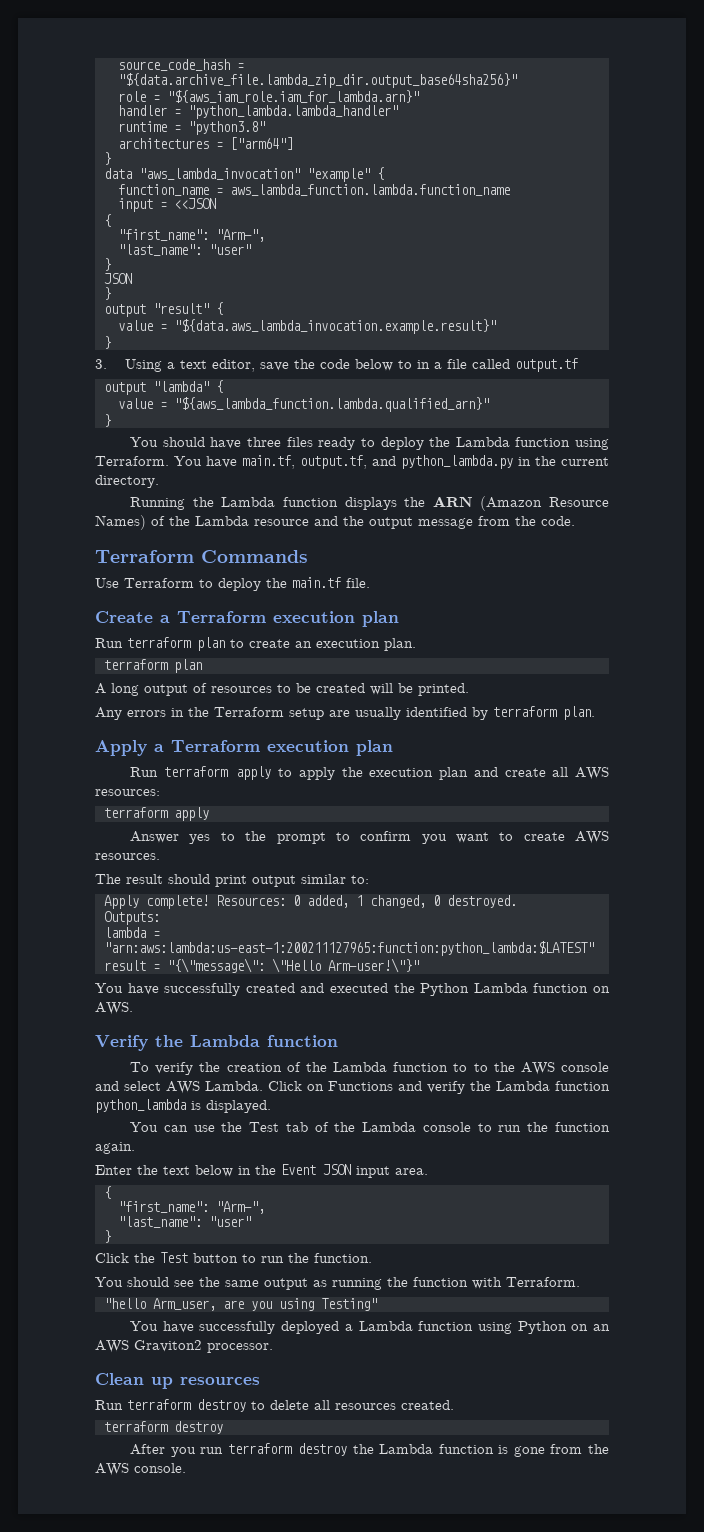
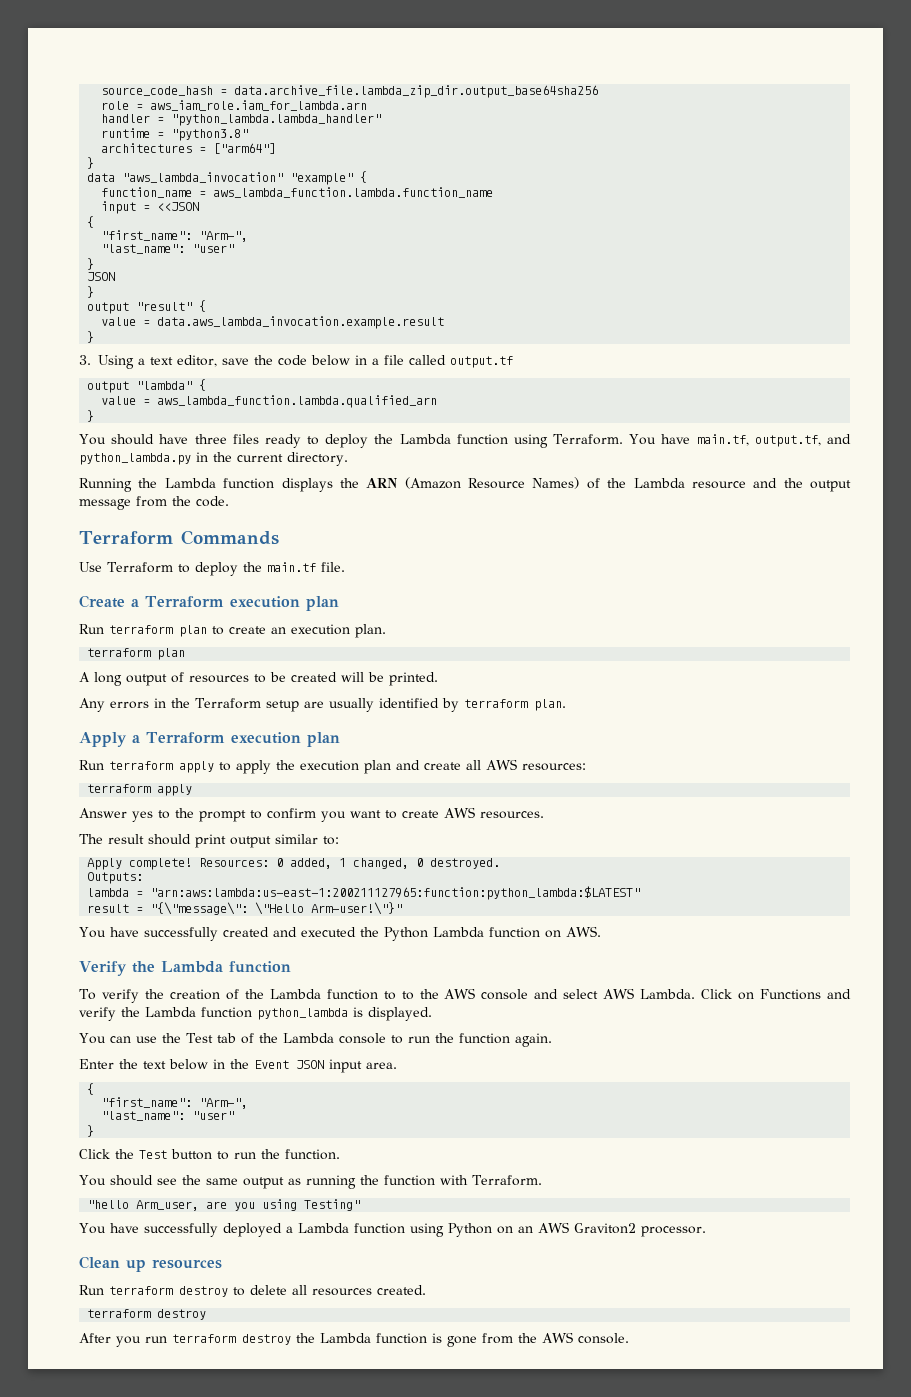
- source_code_hash = "${data.archive_file.lambda_zip_dir.output_base64sha256}"
+ source_code_hash = data.archive_file.lambda_zip_dir.output_base64sha256
- role = "${aws_iam_role.iam_for_lambda.arn}"
+ role = aws_iam_role.iam_for_lambda.arn
- value = "${data.aws_lambda_invocation.example.result}"
+ value = data.aws_lambda_invocation.example.result
- 3. Using a text editor, save the code below to in a file called output.tf
+ 3. Using a text editor, save the code below in a file called output.tf
- value = "${aws_lambda_function.lambda.qualified_arn}"
+ value = aws_lambda_function.lambda.qualified_arn

